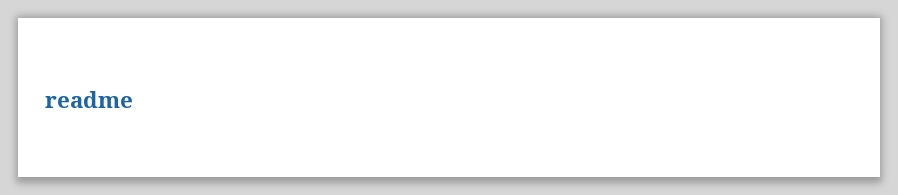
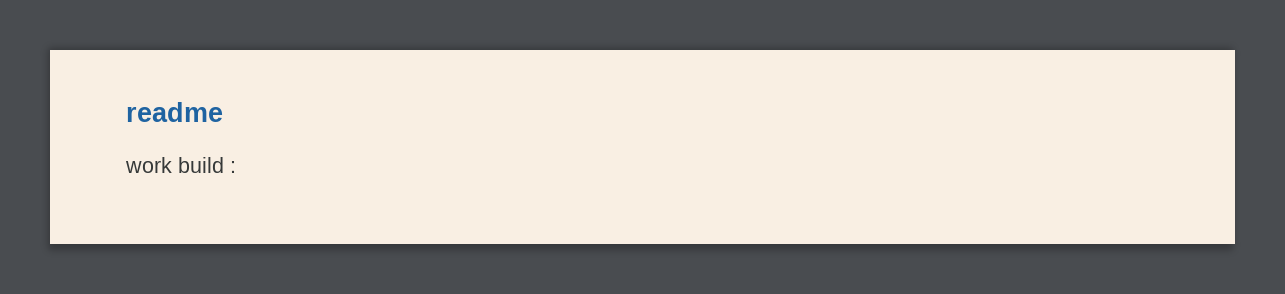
+ work build :

